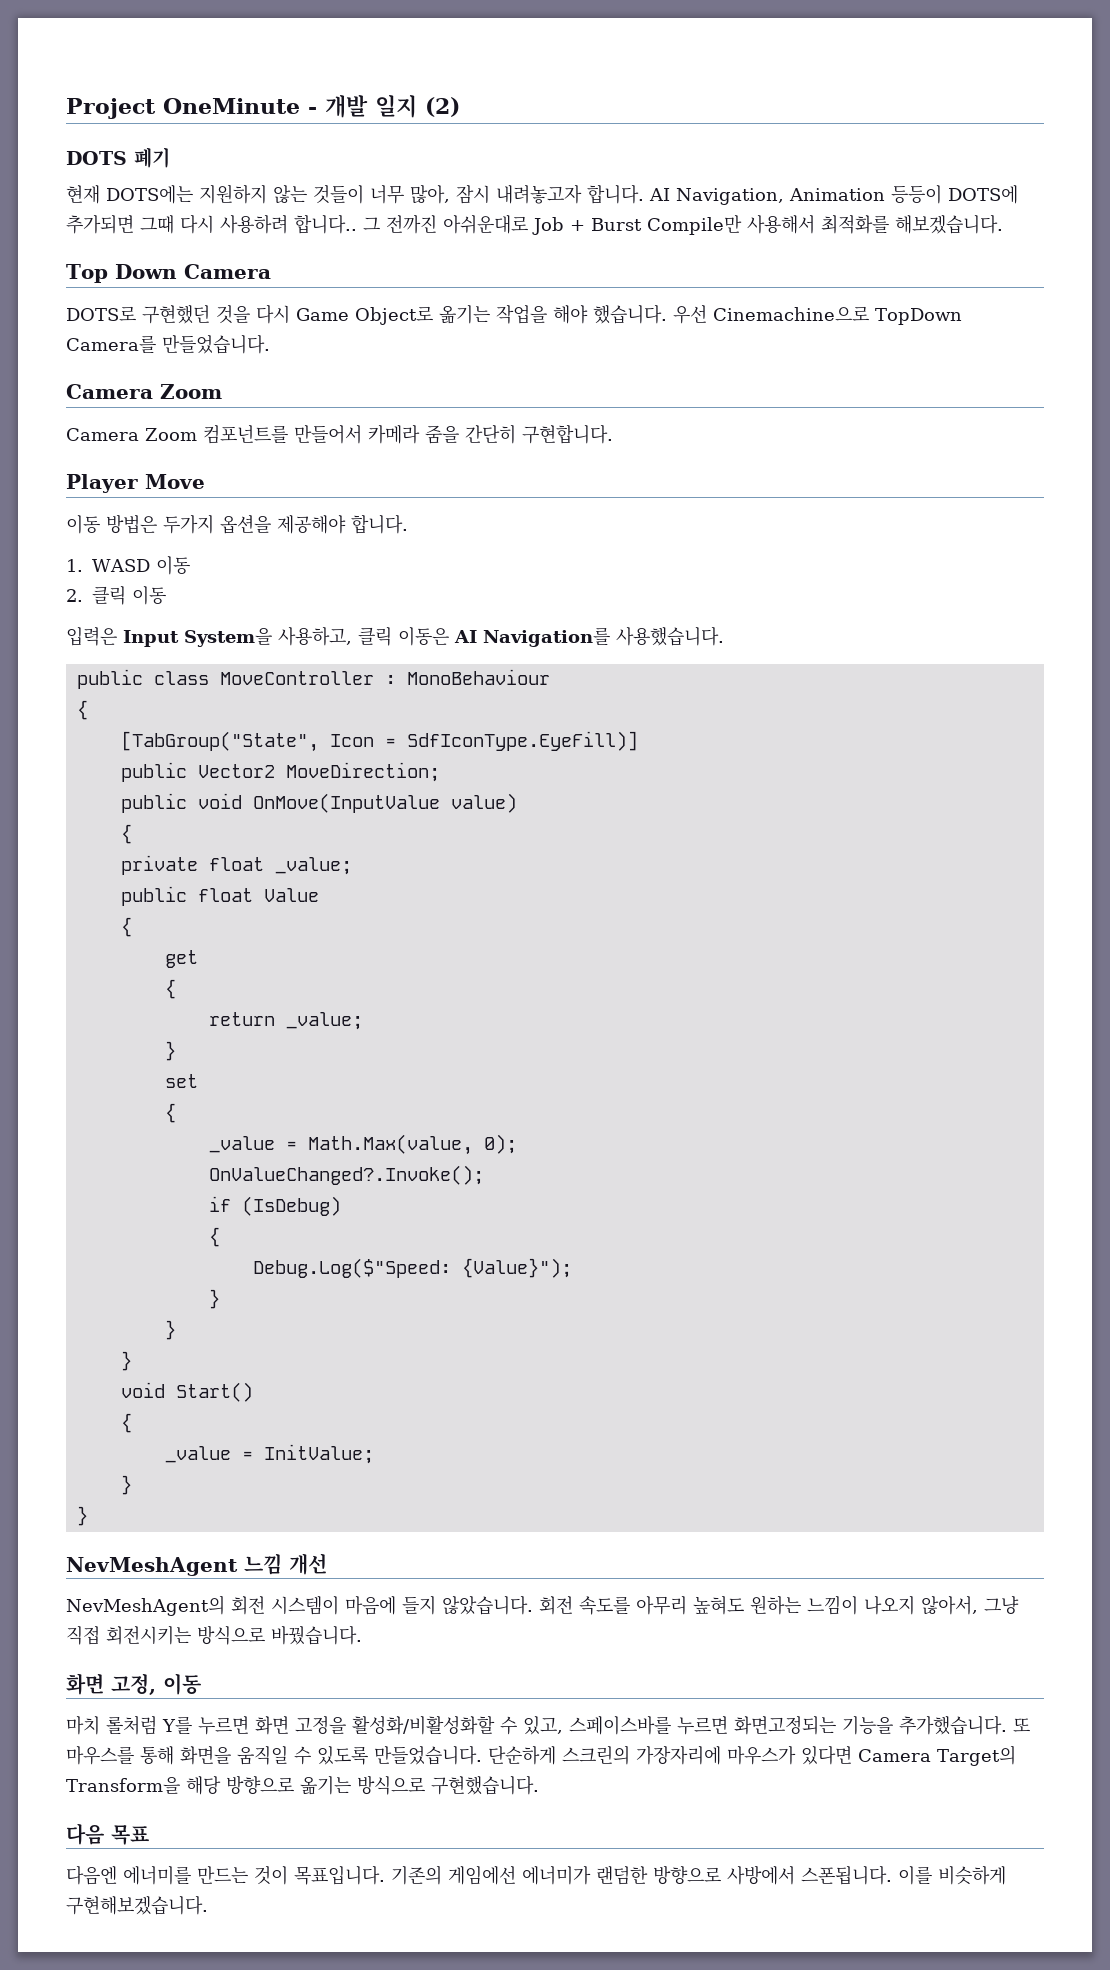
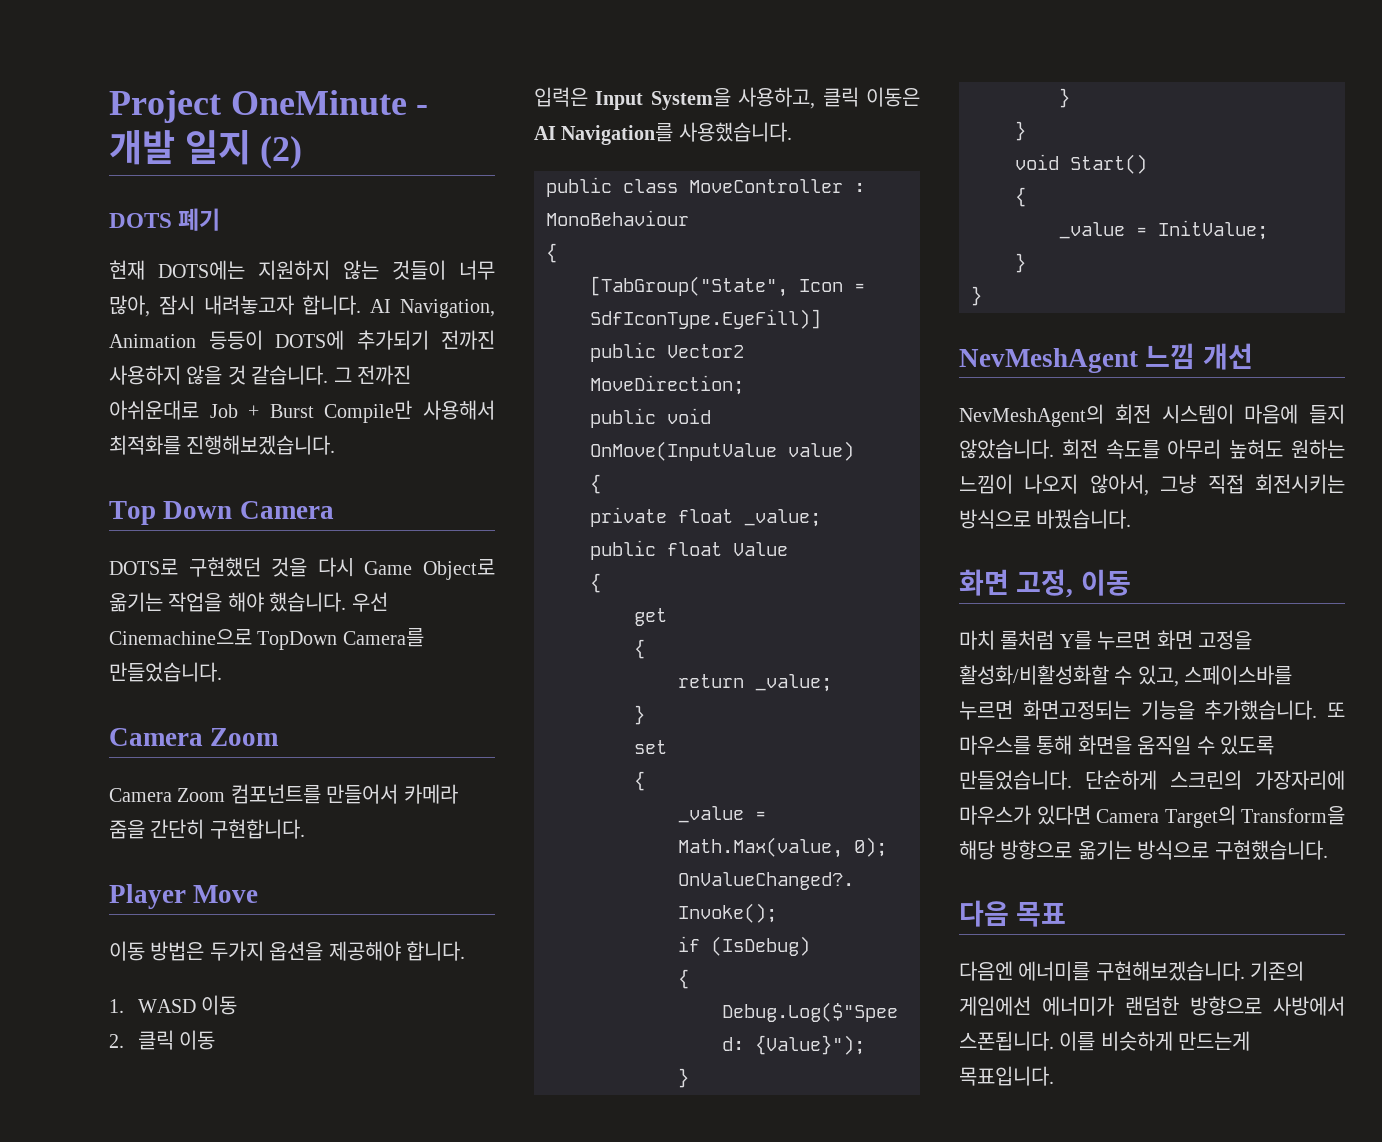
- AI Navigation, Animation 등등이 DOTS에 추가되면 그때 다시 사용하려 합니다..
+ AI Navigation, Animation 등등이 DOTS에 추가되기 전까진 사용하지 않을 것 같습니다.
- 그 전까진 아쉬운대로 Job + Burst Compile만 사용해서 최적화를 해보겠습니다.
+ 그 전까진 아쉬운대로 Job + Burst Compile만 사용해서 최적화를 진행해보겠습니다.
- 다음엔 에너미를 만드는 것이 목표입니다.
+ 다음엔 에너미를 구현해보겠습니다.
- 이를 비슷하게 구현해보겠습니다.
+ 이를 비슷하게 만드는게 목표입니다.

